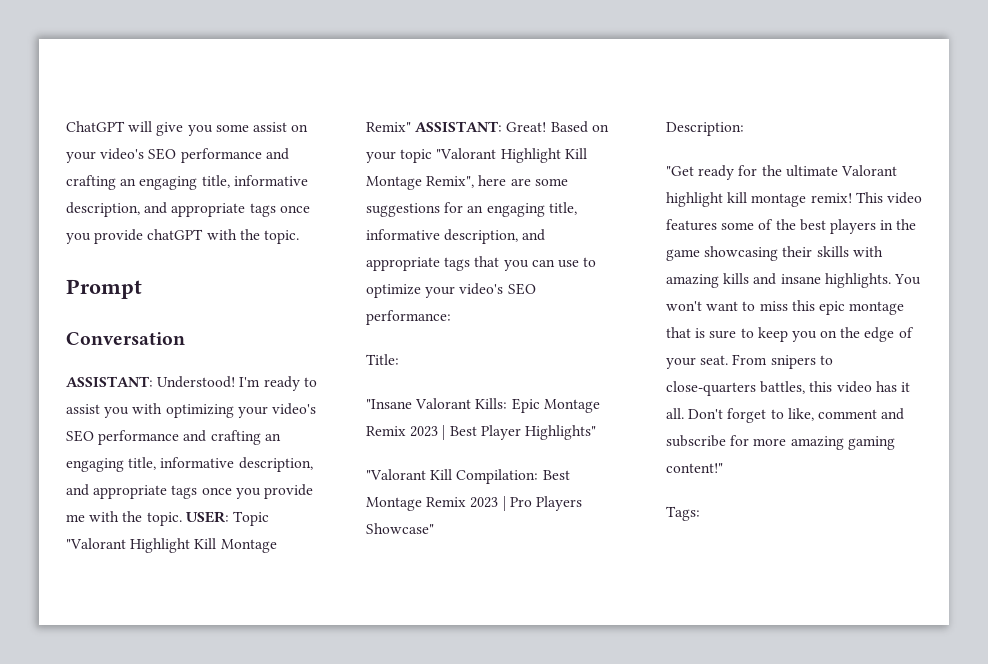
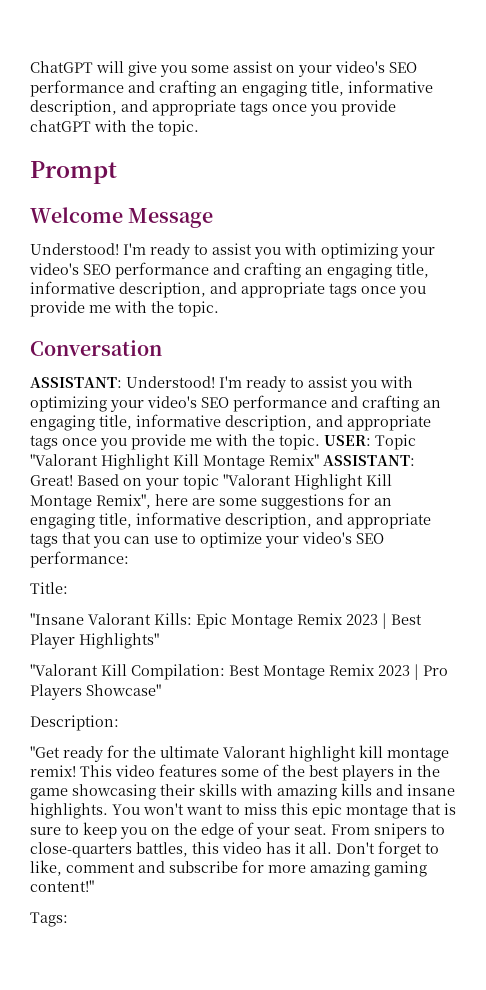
+ Welcome Message
+ Understood! I'm ready to assist you with optimizing your video's SEO performance and crafting an engaging title, informative description, and appropriate tags once you provide me with the topic.

